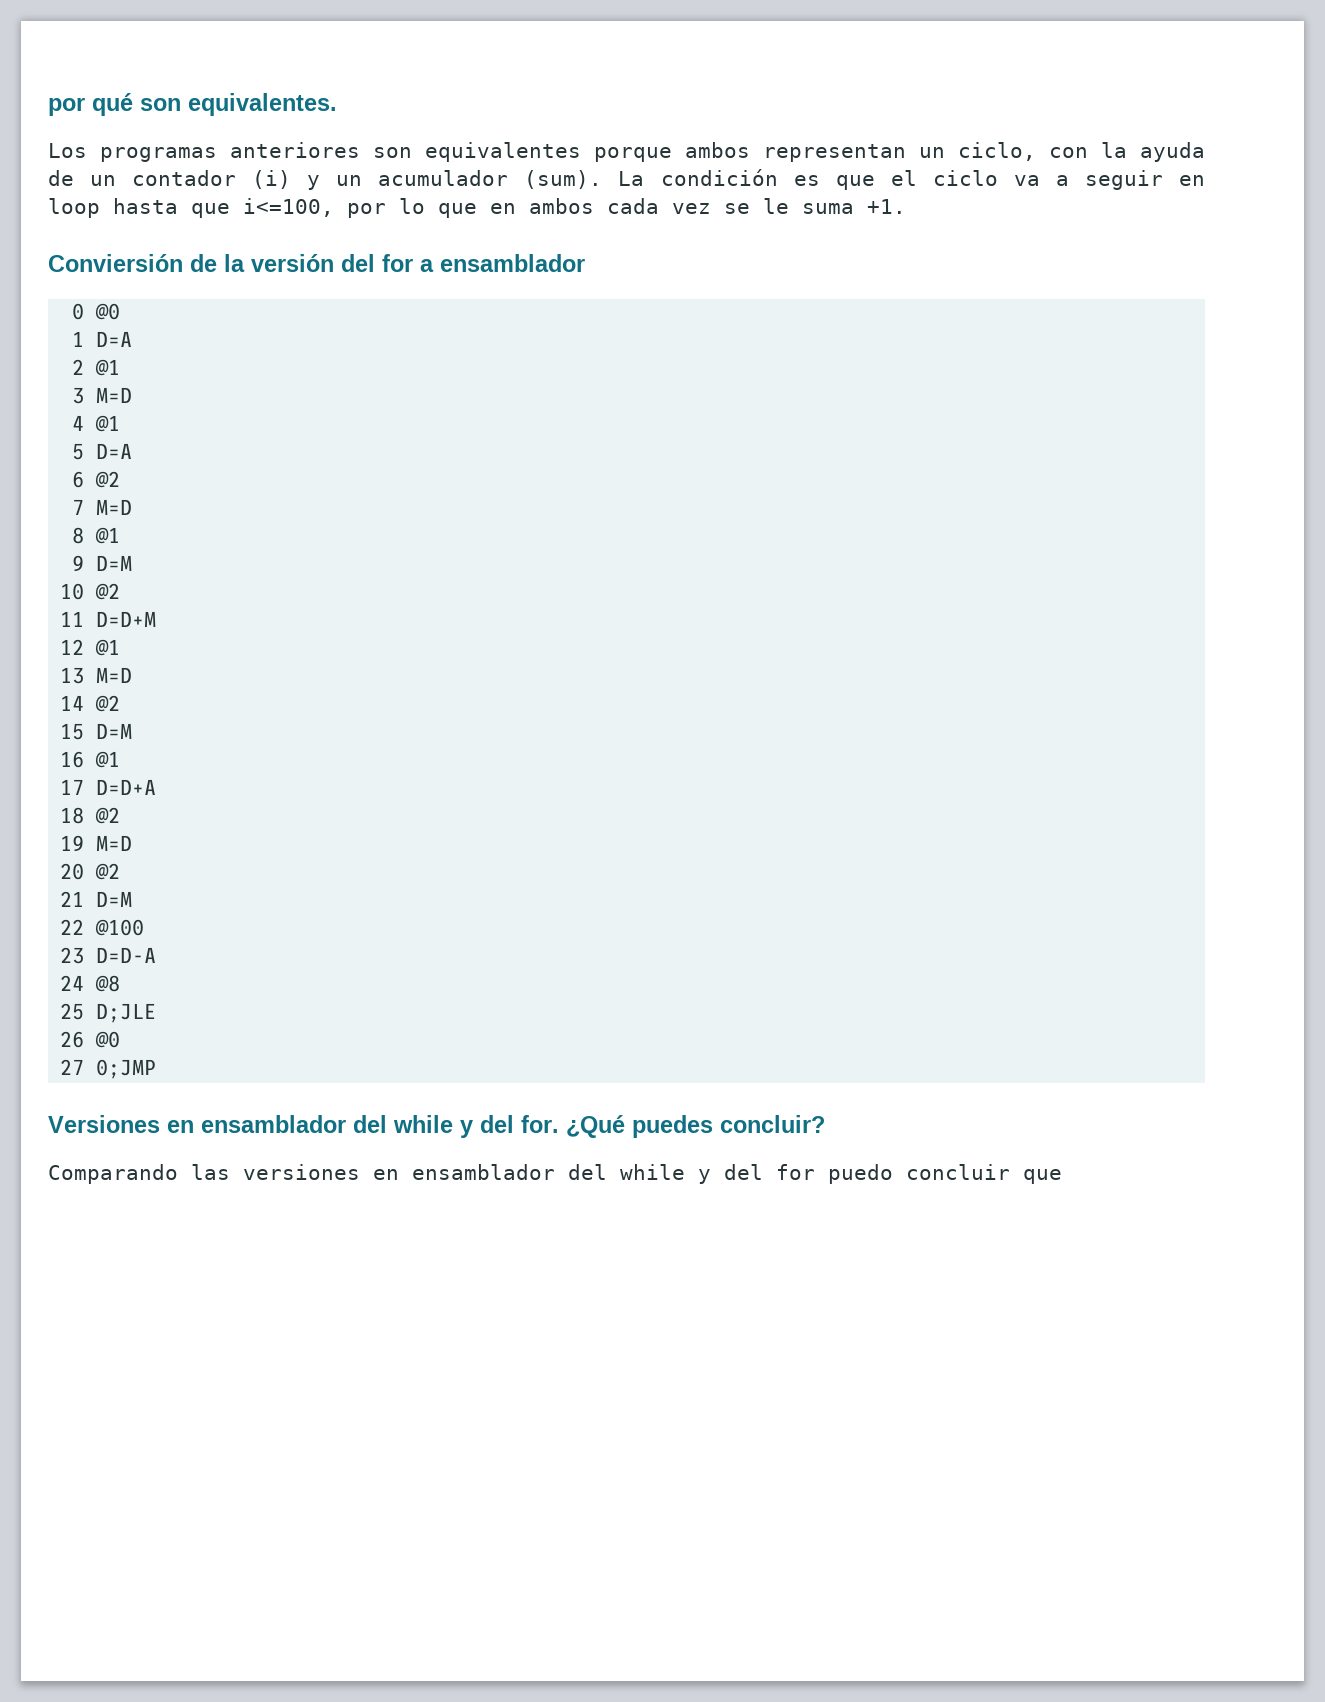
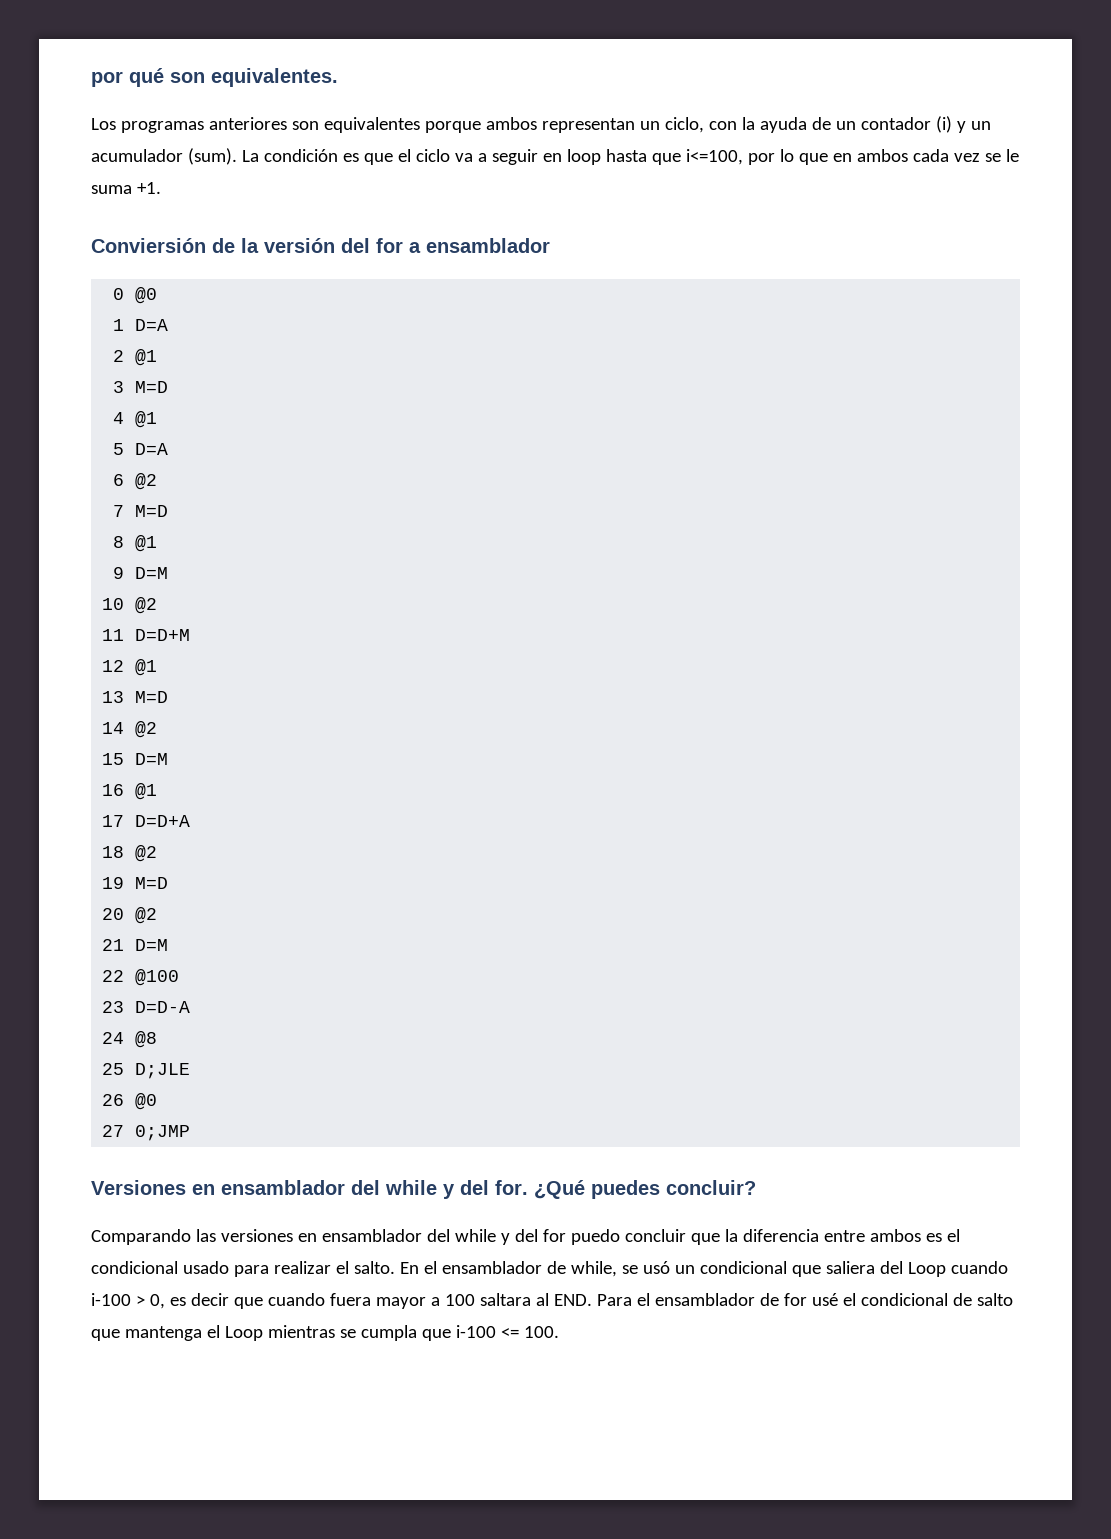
- Comparando las versiones en ensamblador del while y del for puedo concluir que
+ Comparando las versiones en ensamblador del while y del for puedo concluir que la diferencia entre ambos es el condicional usado para realizar el salto. En el ensamblador de while, se usó un condicional que saliera del Loop cuando i-100 > 0, es decir que cuando fuera mayor a 100 saltara al END. Para el ensamblador de for usé el condicional de salto que mantenga el Loop mientras se cumpla que i-100 <= 100.

